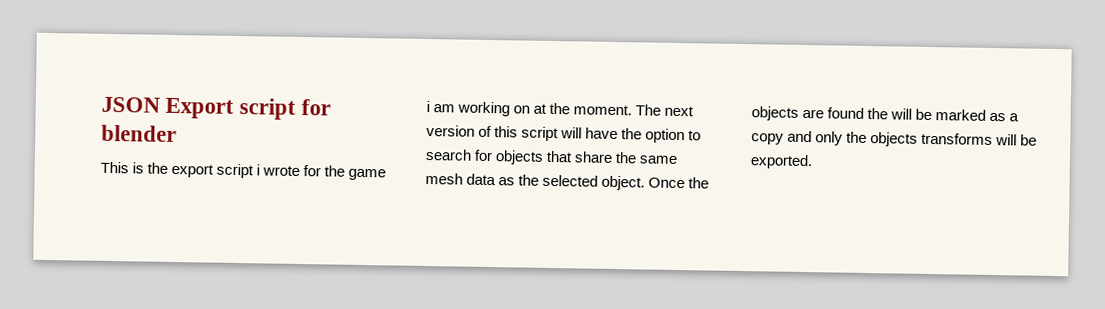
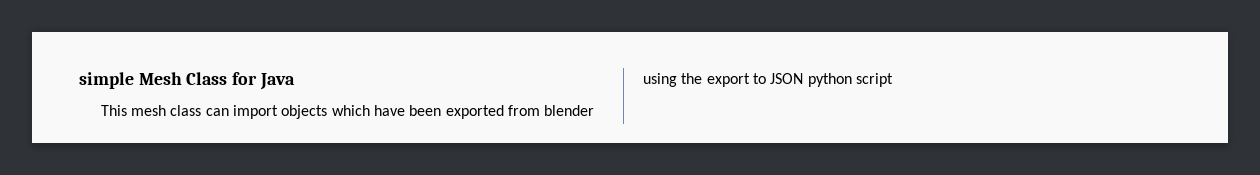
- JSON Export script for blender
- This is the export script i wrote for the game i am working on at the moment. The next version of this script will have the option to search for objects that share the same mesh data as the selected object. Once the objects are found the will be marked as a copy and only the objects transforms will be exported.
+ simple Mesh Class for Java
+ This mesh class can import objects which have been exported from blender using the export to JSON python script

